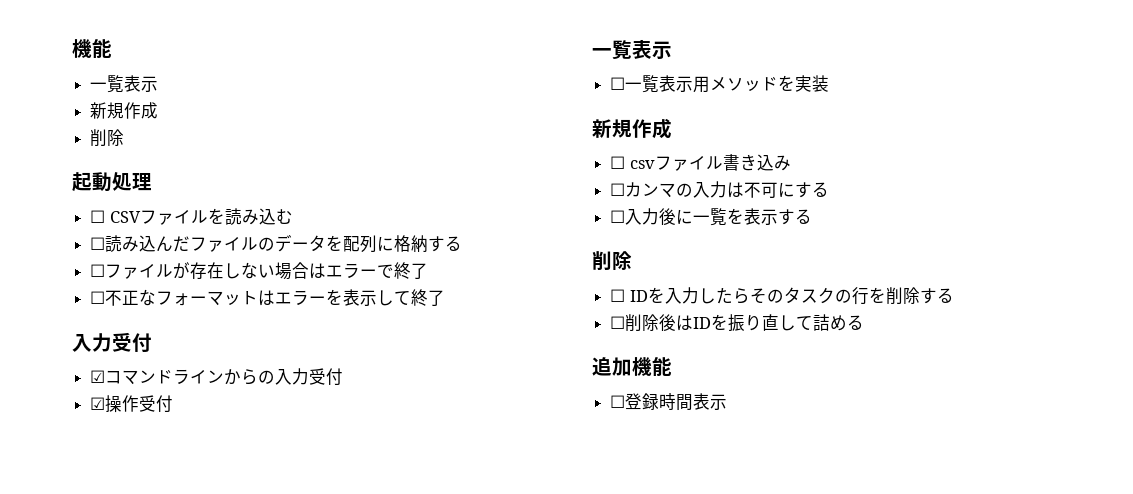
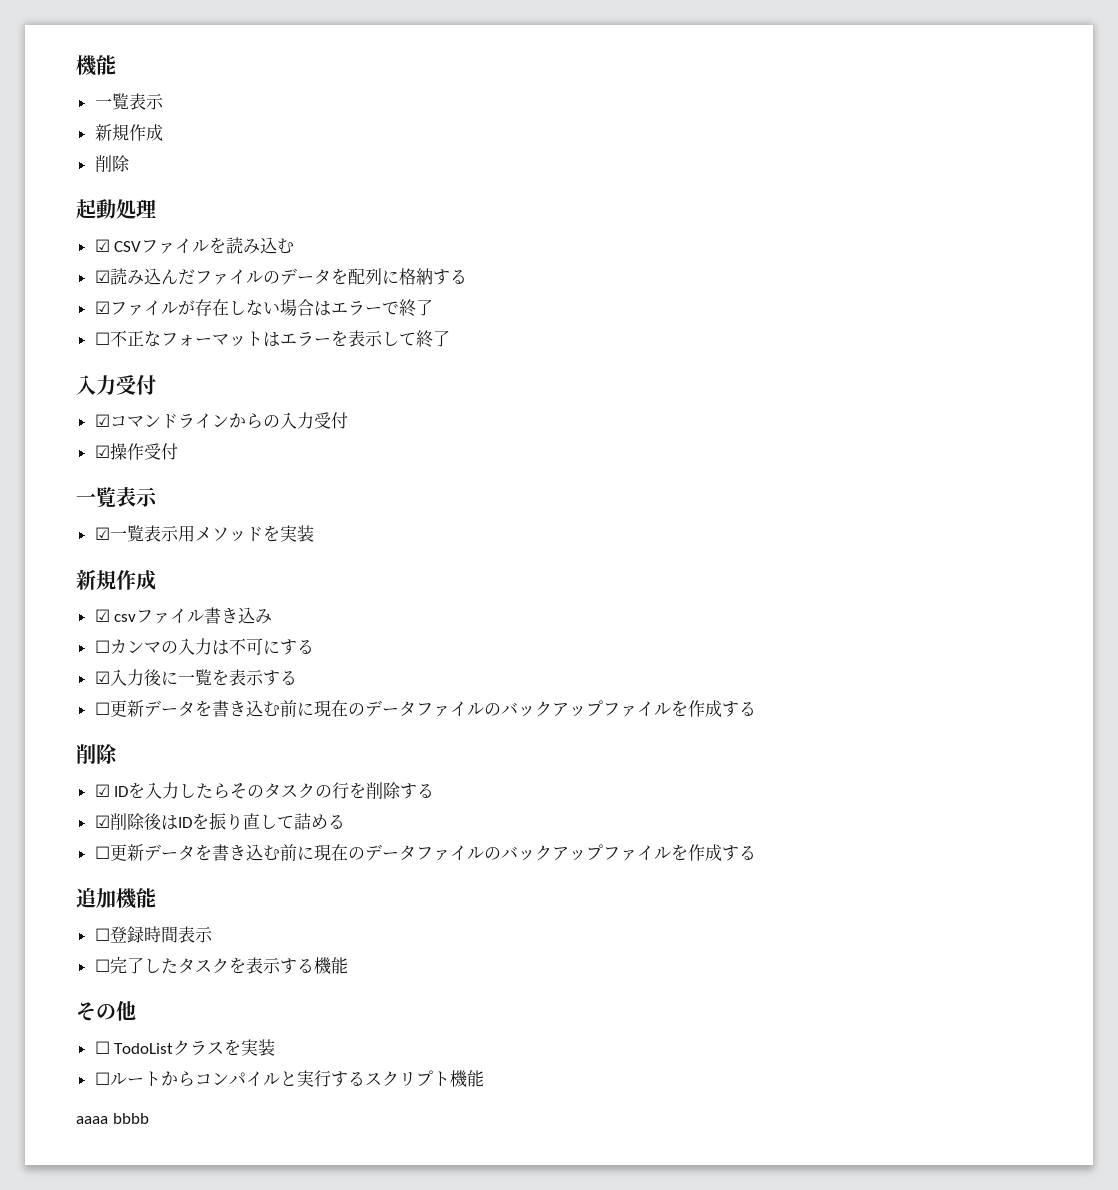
- ☐ CSVファイルを読み込む
+ ☑ CSVファイルを読み込む
- ☐読み込んだファイルのデータを配列に格納する
+ ☑読み込んだファイルのデータを配列に格納する
- ☐ファイルが存在しない場合はエラーで終了
+ ☑ファイルが存在しない場合はエラーで終了
- ☐一覧表示用メソッドを実装
+ ☑一覧表示用メソッドを実装
- ☐ csvファイル書き込み
+ ☑ csvファイル書き込み
- ☐入力後に一覧を表示する
+ ☑入力後に一覧を表示する
+ ☐更新データを書き込む前に現在のデータファイルのバックアップファイルを作成する
  削除
- ☐ IDを入力したらそのタスクの行を削除する
+ ☑ IDを入力したらそのタスクの行を削除する
- ☐削除後はIDを振り直して詰める
+ ☑削除後はIDを振り直して詰める
+ ☐更新データを書き込む前に現在のデータファイルのバックアップファイルを作成する
+ ☐完了したタスクを表示する機能
+ その他
+ ☐ TodoListクラスを実装
+ ☐ルートからコンパイルと実行するスクリプト機能
+ aaaa bbbb

